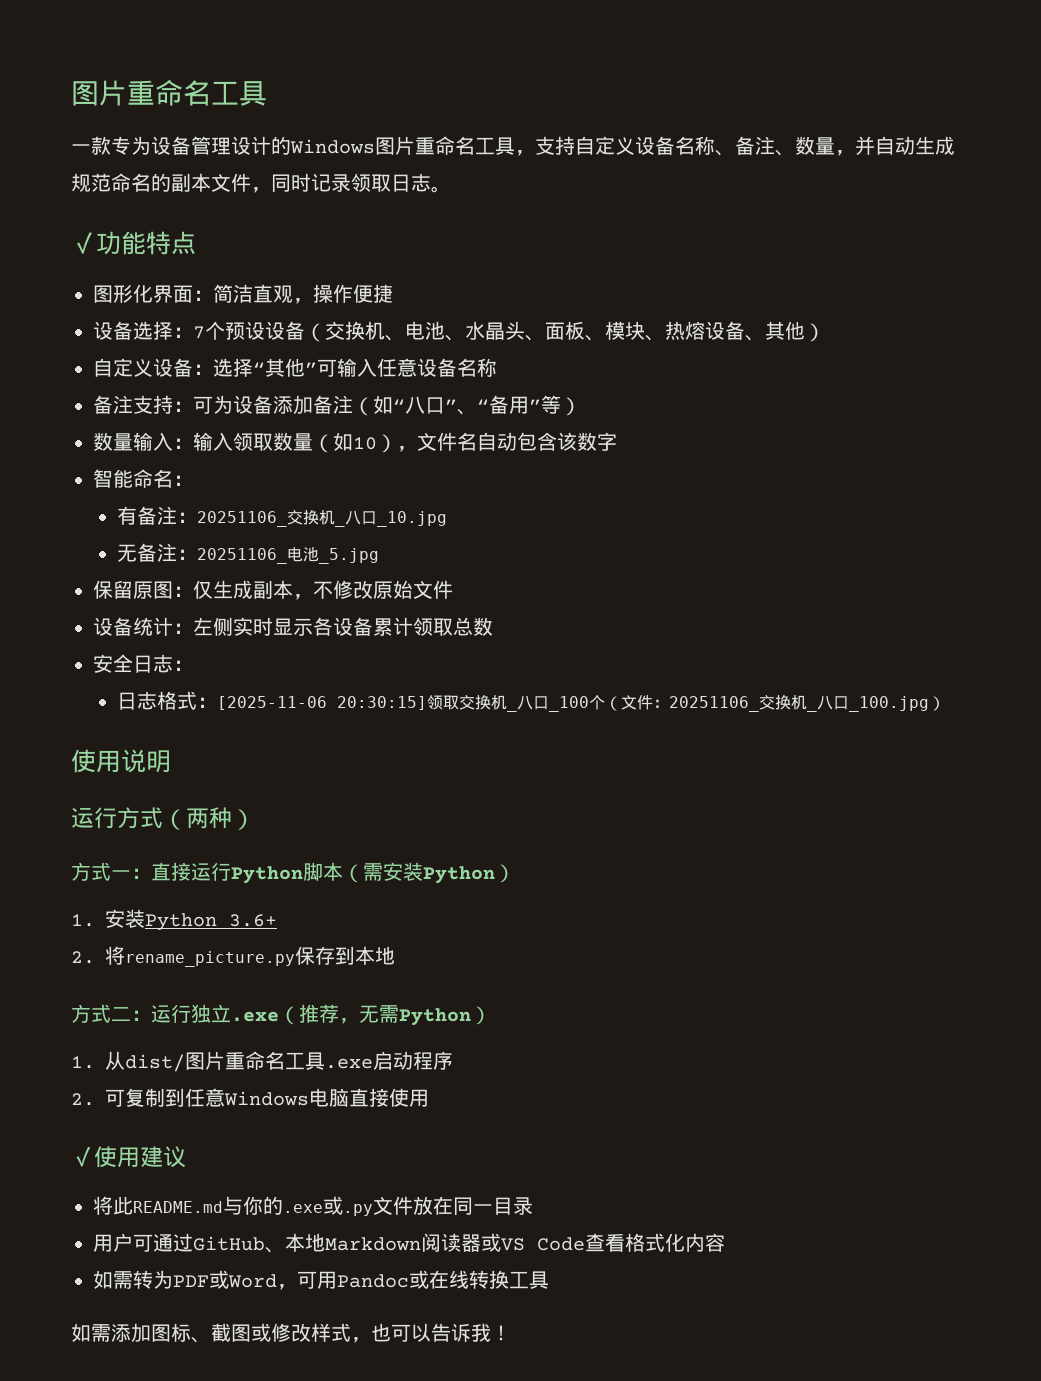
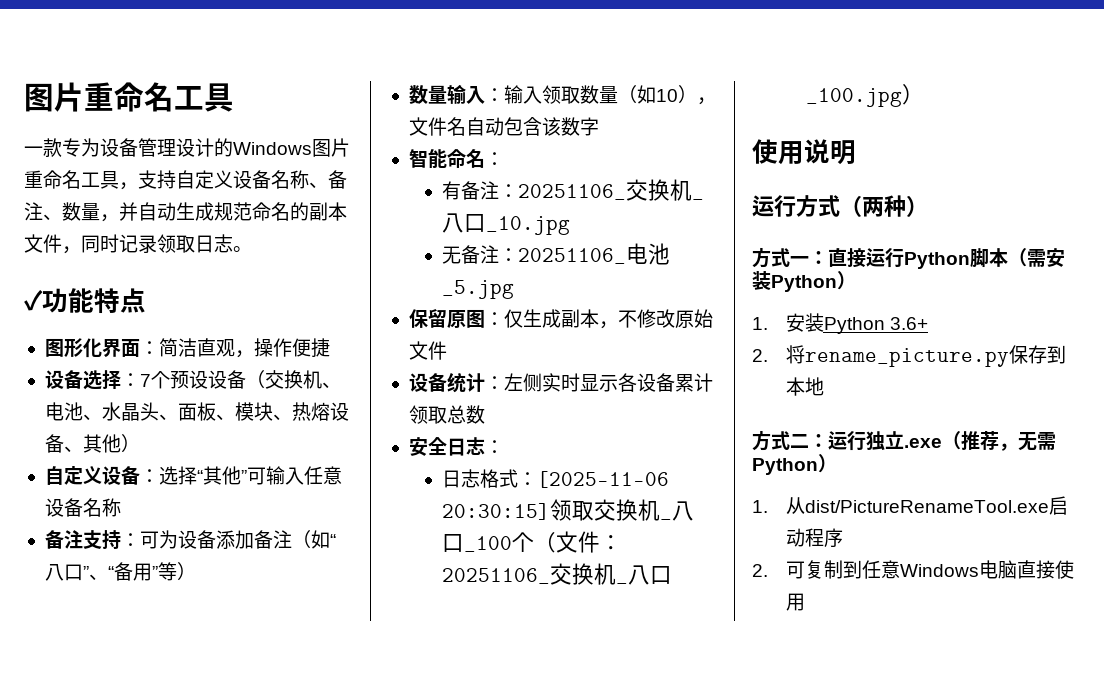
- 1.从dist/图片重命名工具.exe启动程序
+ 1.从dist/PictureRenameTool.exe启动程序
- ✓使用建议
- 将此README.md与你的.exe或.py文件放在同一目录
- 用户可通过GitHub、本地Markdown阅读器或VS Code查看格式化内容
- 如需转为PDF或Word，可用Pandoc或在线转换工具
- 如需添加图标、截图或修改样式，也可以告诉我！

